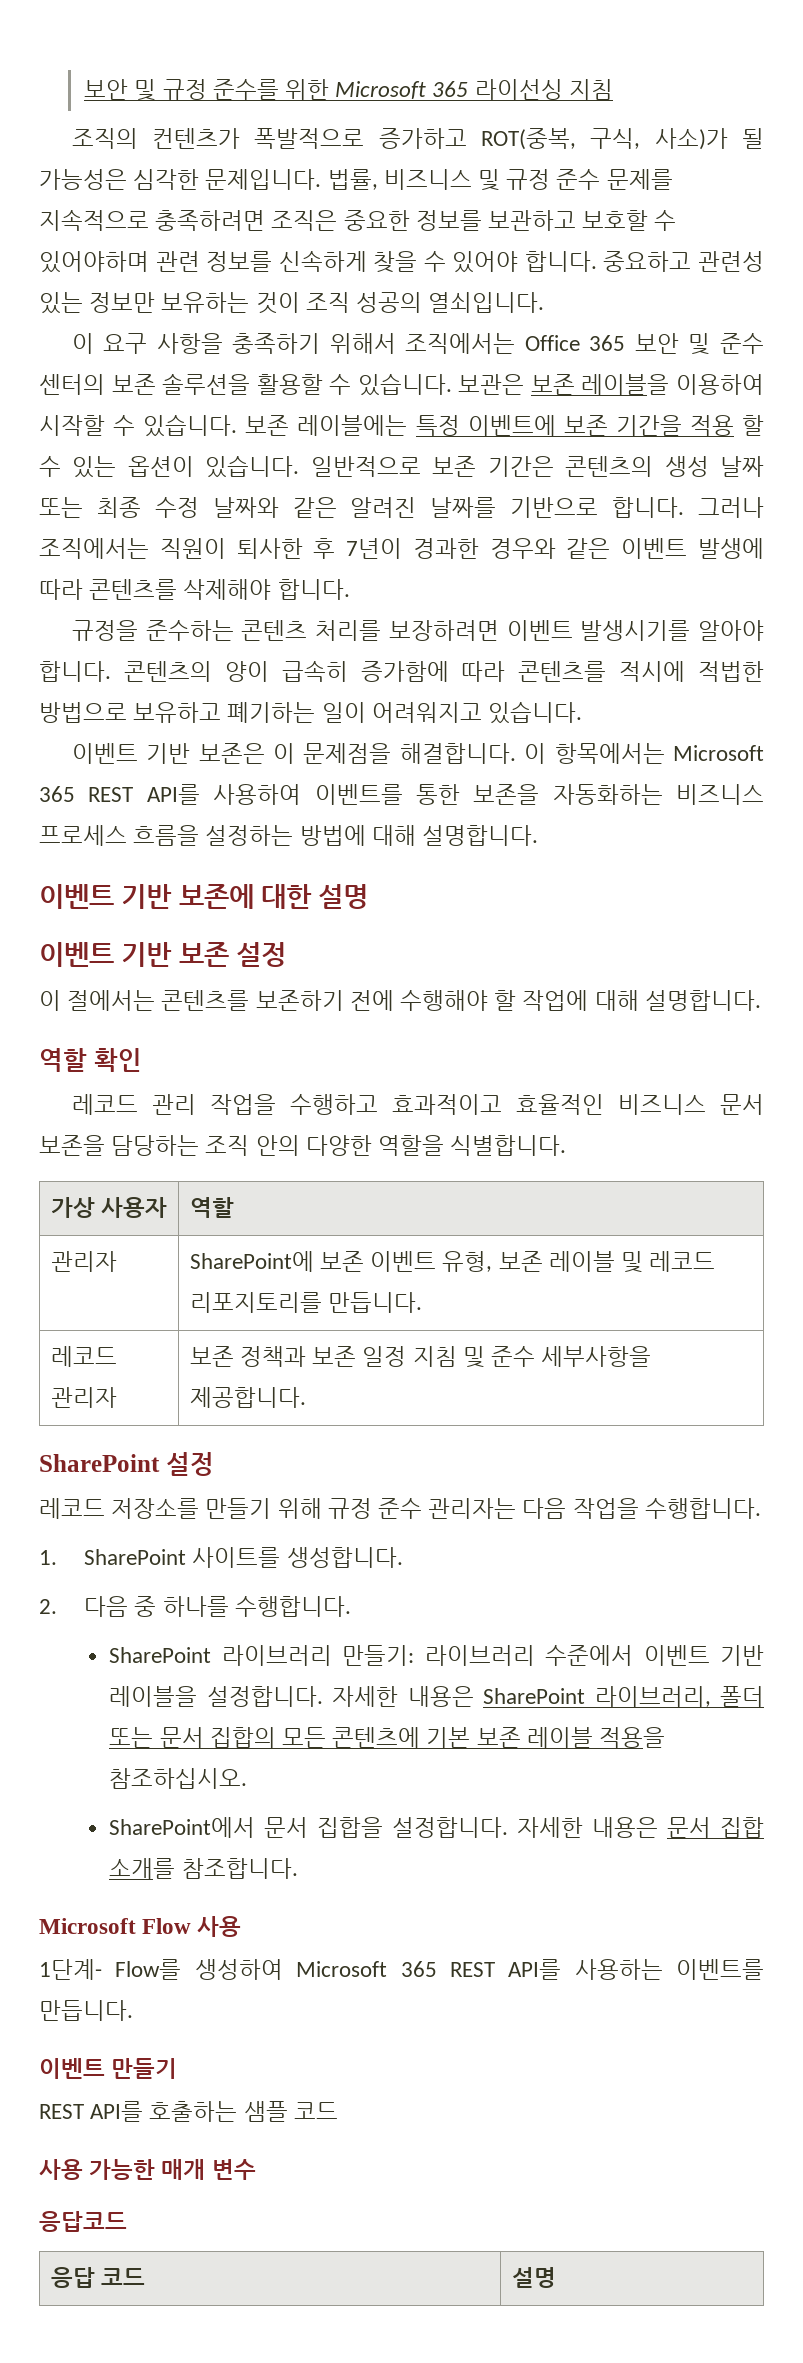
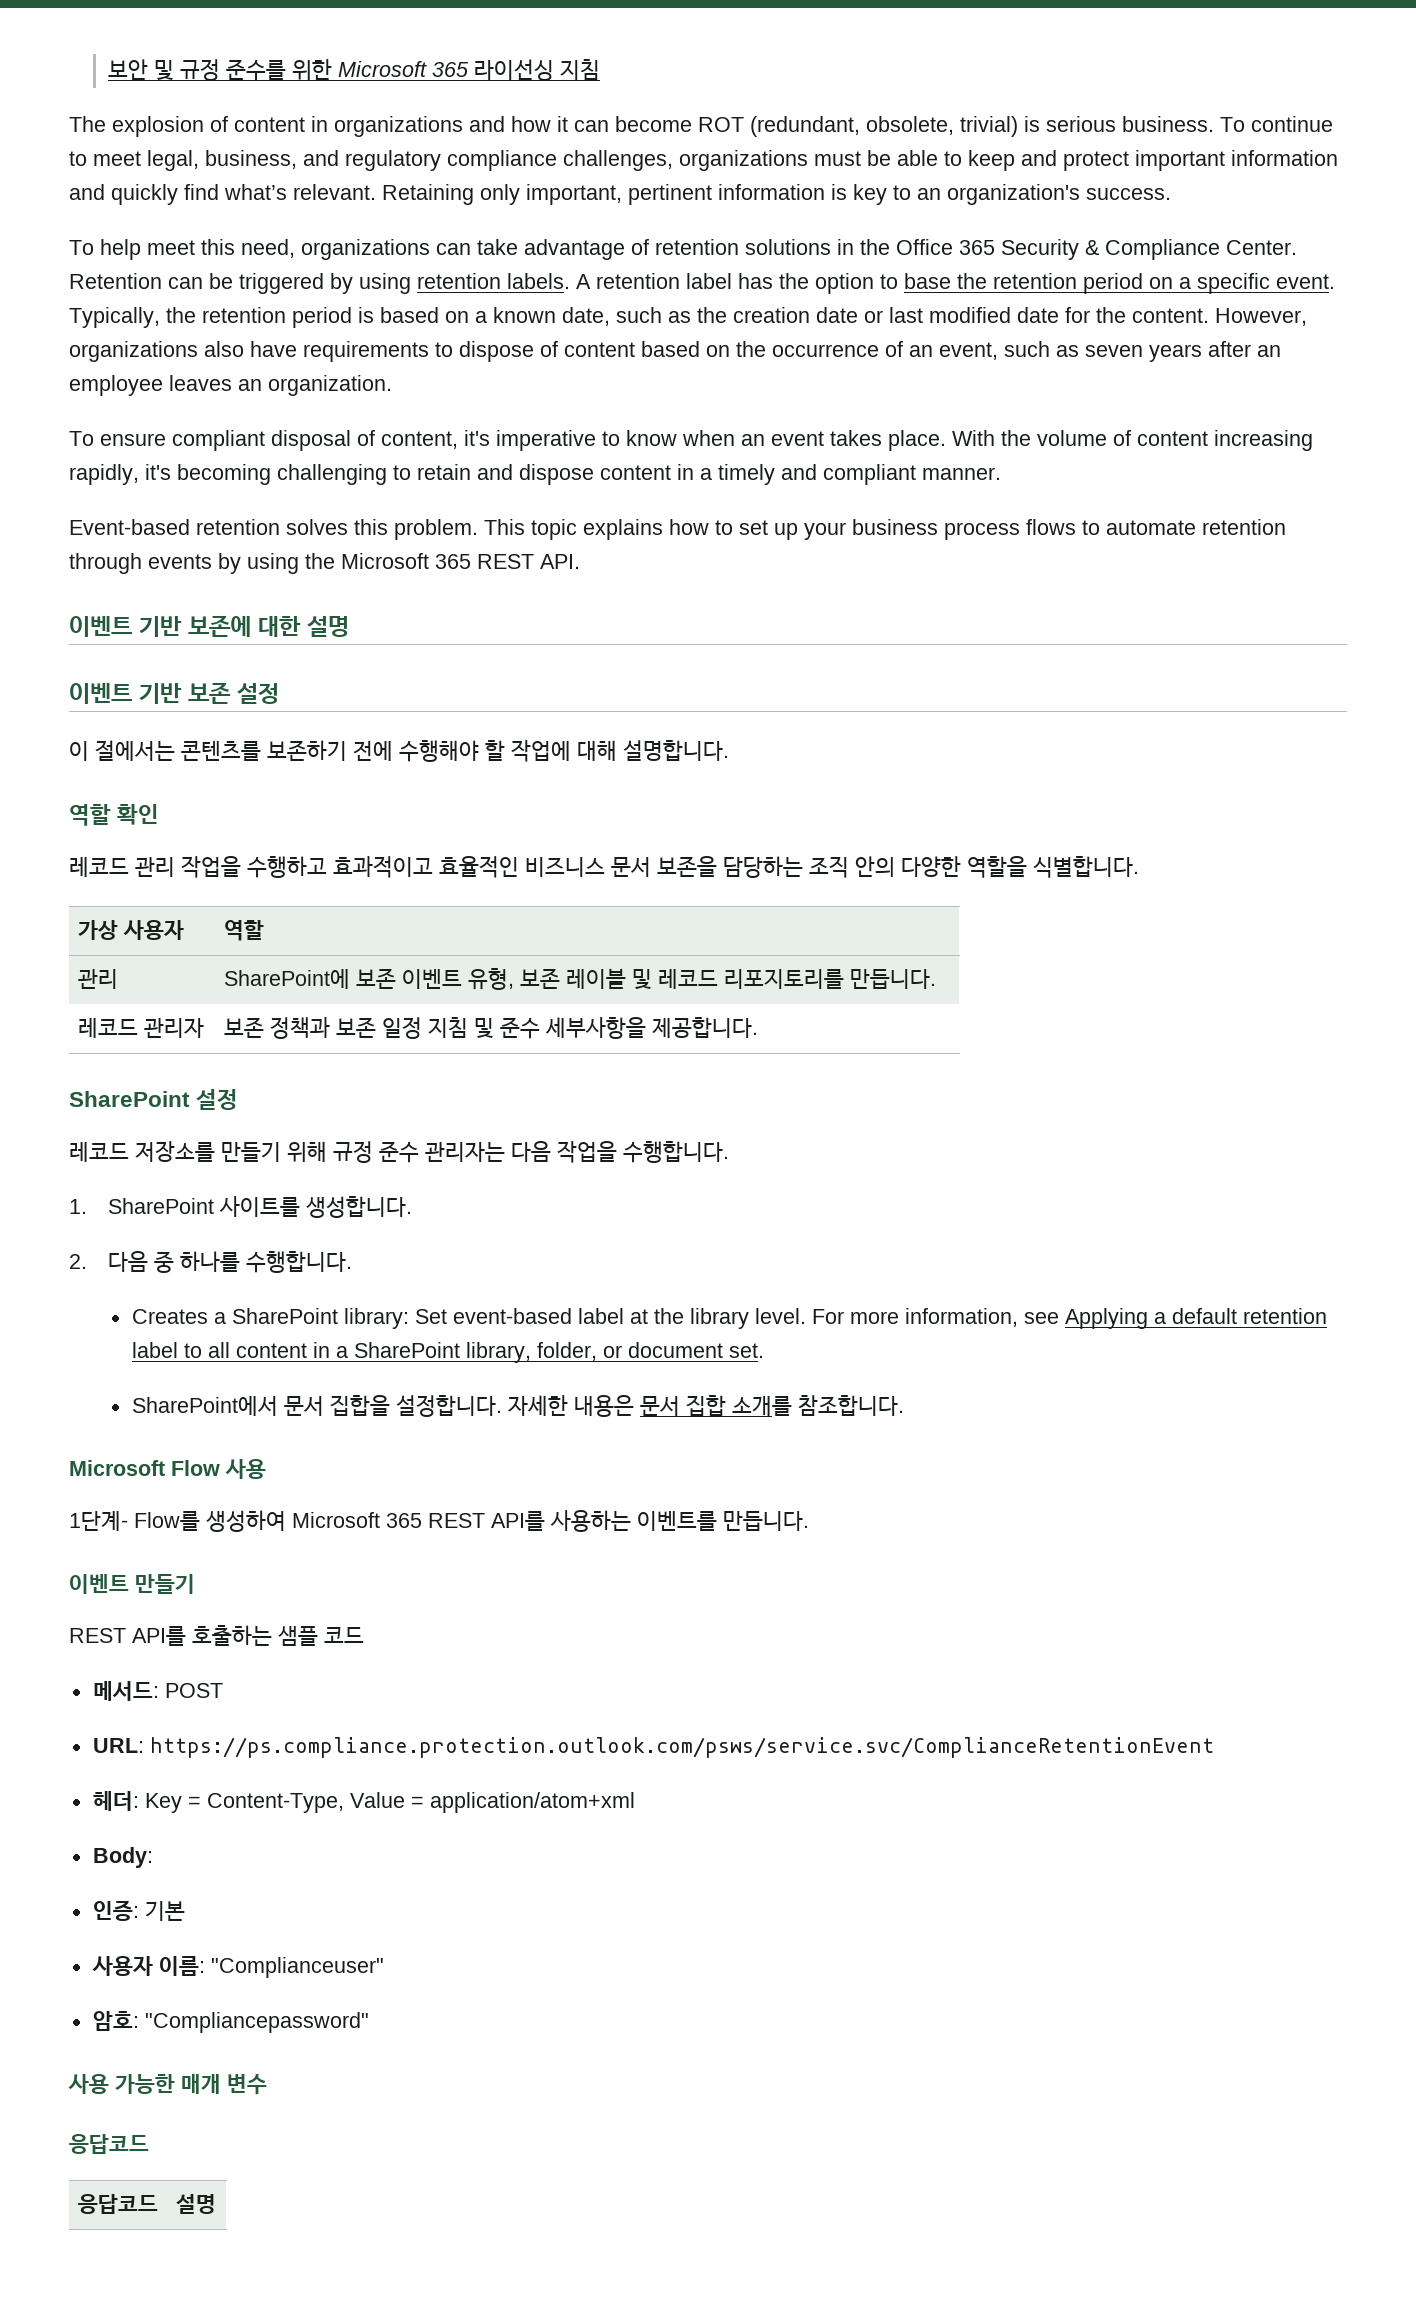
- 조직의 컨텐츠가 폭발적으로 증가하고 ROT(중복, 구식, 사소)가 될 가능성은 심각한 문제입니다. 법률, 비즈니스 및 규정 준수 문제를 지속적으로 충족하려면 조직은 중요한 정보를 보관하고 보호할 수 있어야하며 관련 정보를 신속하게 찾을 수 있어야 합니다. 중요하고 관련성 있는 정보만 보유하는 것이 조직 성공의 열쇠입니다.
- 이 요구 사항을 충족하기 위해서 조직에서는 Office 365 보안 및 준수 센터의 보존 솔루션을 활용할 수 있습니다. 보관은 보존 레이블을 이용하여 시작할 수 있습니다. 보존 레이블에는 특정 이벤트에 보존 기간을 적용 할 수 있는 옵션이 있습니다. 일반적으로 보존 기간은 콘텐츠의 생성 날짜 또는 최종 수정 날짜와 같은 알려진 날짜를 기반으로 합니다. 그러나 조직에서는 직원이 퇴사한 후 7년이 경과한 경우와 같은 이벤트 발생에 따라 콘텐츠를 삭제해야 합니다.
- 규정을 준수하는 콘텐츠 처리를 보장하려면 이벤트 발생시기를 알아야 합니다. 콘텐츠의 양이 급속히 증가함에 따라 콘텐츠를 적시에 적법한 방법으로 보유하고 폐기하는 일이 어려워지고 있습니다.
- 이벤트 기반 보존은 이 문제점을 해결합니다. 이 항목에서는 Microsoft 365 REST API를 사용하여 이벤트를 통한 보존을 자동화하는 비즈니스 프로세스 흐름을 설정하는 방법에 대해 설명합니다.
+ The explosion of content in organizations and how it can become ROT (redundant, obsolete, trivial) is serious business. To continue to meet legal, business, and regulatory compliance challenges, organizations must be able to keep and protect important information and quickly find what’s relevant. Retaining only important, pertinent information is key to an organization's success.
+ To help meet this need, organizations can take advantage of retention solutions in the Office 365 Security & Compliance Center. Retention can be triggered by using retention labels. A retention label has the option to base the retention period on a specific event. Typically, the retention period is based on a known date, such as the creation date or last modified date for the content. However, organizations also have requirements to dispose of content based on the occurrence of an event, such as seven years after an employee leaves an organization.
+ To ensure compliant disposal of content, it's imperative to know when an event takes place. With the volume of content increasing rapidly, it's becoming challenging to retain and dispose content in a timely and compliant manner.
+ Event-based retention solves this problem. This topic explains how to set up your business process flows to automate retention through events by using the Microsoft 365 REST API.
- 관리자 | SharePoint에 보존 이벤트 유형, 보존 레이블 및 레코드 리포지토리를 만듭니다.
+ 관리 | SharePoint에 보존 이벤트 유형, 보존 레이블 및 레코드 리포지토리를 만듭니다.
- SharePoint 라이브러리 만들기: 라이브러리 수준에서 이벤트 기반 레이블을 설정합니다. 자세한 내용은 SharePoint 라이브러리, 폴더 또는 문서 집합의 모든 콘텐츠에 기본 보존 레이블 적용을 참조하십시오.
+ Creates a SharePoint library: Set event-based label at the library level. For more information, see Applying a default retention label to all content in a SharePoint library, folder, or document set.
+ 메서드: POST
+ URL: https://ps.compliance.protection.outlook.com/psws/service.svc/ComplianceRetentionEvent
+ 헤더: Key = Content-Type, Value = application/atom+xml
+ Body:
+ 인증: 기본
+ 사용자 이름: "Complianceuser"
+ 암호: "Compliancepassword"
- 응답 코드 | 설명
+ 응답코드 | 설명

